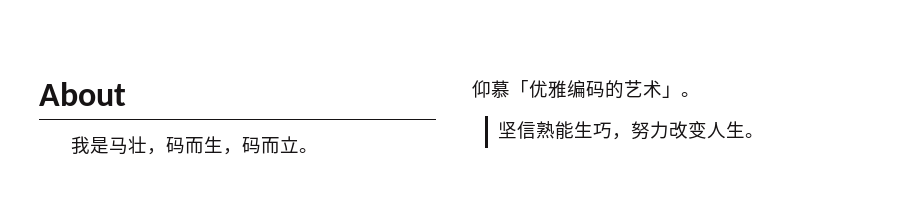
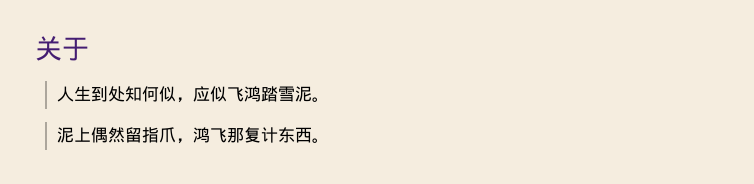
- About
- 我是马壮，码而生，码而立。
- 仰慕「优雅编码的艺术」。
- 坚信熟能生巧，努力改变人生。
+ 关于
+ 人生到处知何似，应似飞鸿踏雪泥。
+ 泥上偶然留指爪，鸿飞那复计东西。

